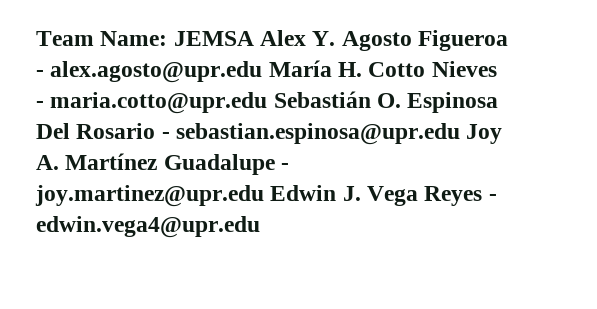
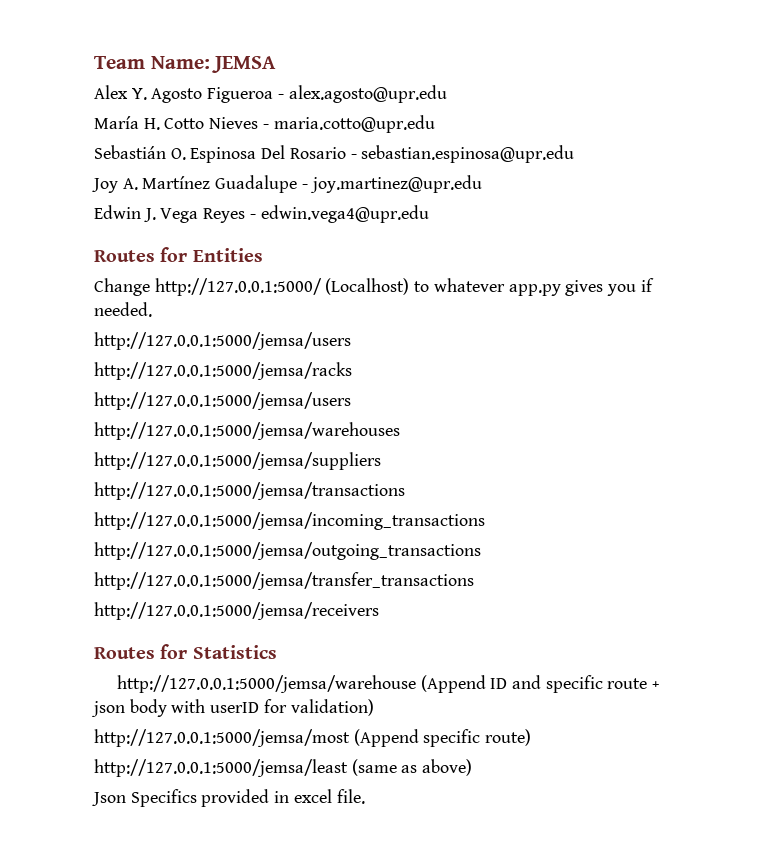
- Team Name: JEMSA Alex Y. Agosto Figueroa - alex.agosto@upr.edu María H. Cotto Nieves - maria.cotto@upr.edu Sebastián O. Espinosa Del Rosario - sebastian.espinosa@upr.edu Joy A. Martínez Guadalupe - joy.martinez@upr.edu Edwin J. Vega Reyes - edwin.vega4@upr.edu
+ Team Name: JEMSA
+ Alex Y. Agosto Figueroa - alex.agosto@upr.edu
+ María H. Cotto Nieves - maria.cotto@upr.edu
+ Sebastián O. Espinosa Del Rosario - sebastian.espinosa@upr.edu
+ Joy A. Martínez Guadalupe - joy.martinez@upr.edu
+ Edwin J. Vega Reyes - edwin.vega4@upr.edu
+ Routes for Entities
+ Change http://127.0.0.1:5000/ (Localhost) to whatever app.py gives you if needed.
+ http://127.0.0.1:5000/jemsa/users
+ http://127.0.0.1:5000/jemsa/racks
+ http://127.0.0.1:5000/jemsa/users
+ http://127.0.0.1:5000/jemsa/warehouses
+ http://127.0.0.1:5000/jemsa/suppliers
+ http://127.0.0.1:5000/jemsa/transactions
+ http://127.0.0.1:5000/jemsa/incoming_transactions
+ http://127.0.0.1:5000/jemsa/outgoing_transactions
+ http://127.0.0.1:5000/jemsa/transfer_transactions
+ http://127.0.0.1:5000/jemsa/receivers
+ Routes for Statistics
+ http://127.0.0.1:5000/jemsa/warehouse (Append ID and specific route + json body with userID for validation)
+ http://127.0.0.1:5000/jemsa/most (Append specific route)
+ http://127.0.0.1:5000/jemsa/least (same as above)
+ Json Specifics provided in excel file.

